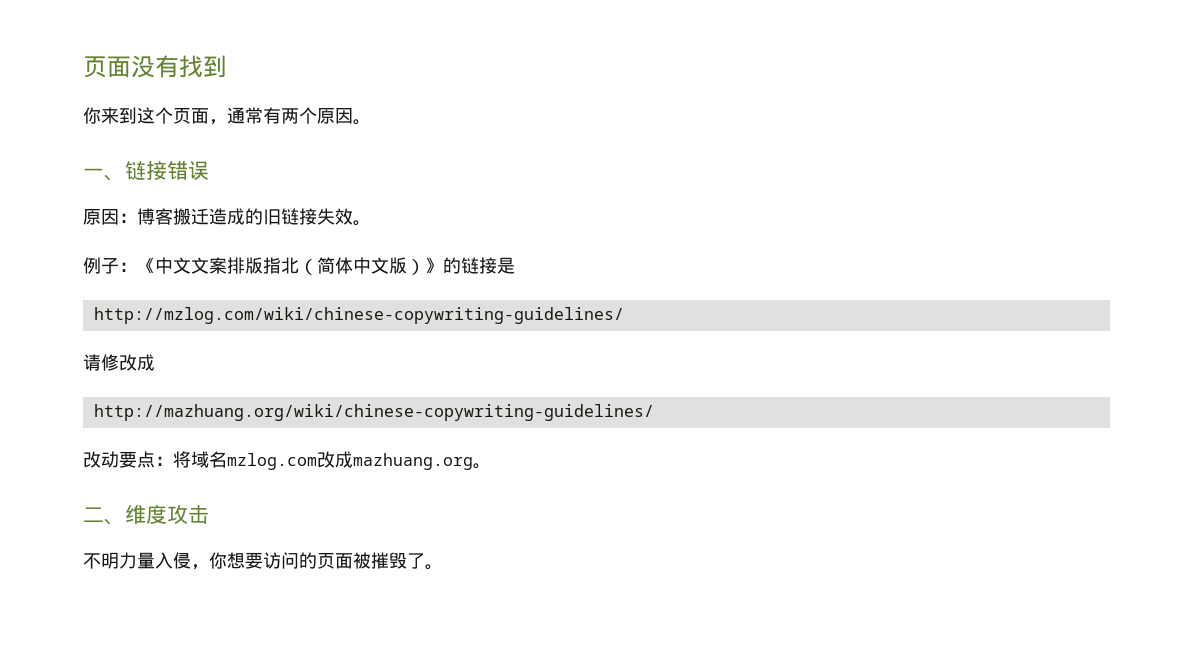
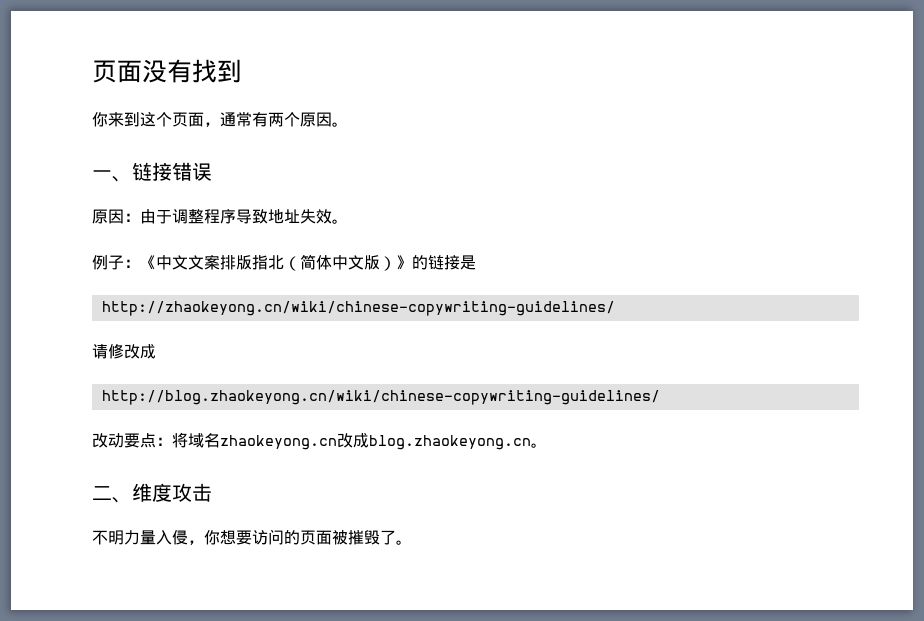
- 原因：博客搬迁造成的旧链接失效。
+ 原因：由于调整程序导致地址失效。
- http://mzlog.com/wiki/chinese-copywriting-guidelines/
+ http://zhaokeyong.cn/wiki/chinese-copywriting-guidelines/
- http://mazhuang.org/wiki/chinese-copywriting-guidelines/
+ http://blog.zhaokeyong.cn/wiki/chinese-copywriting-guidelines/
- 改动要点：将域名mzlog.com改成mazhuang.org。
+ 改动要点：将域名zhaokeyong.cn改成blog.zhaokeyong.cn。

